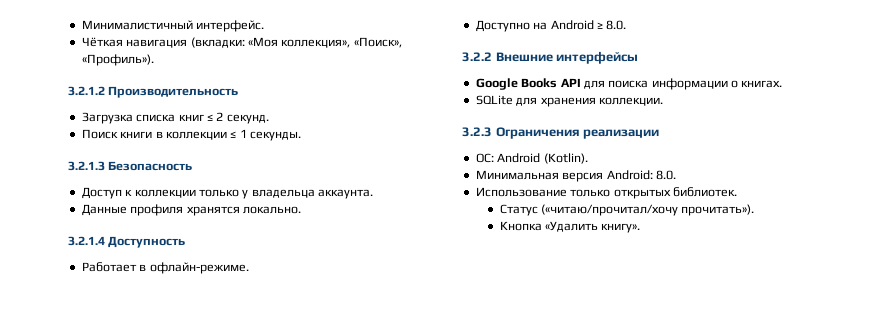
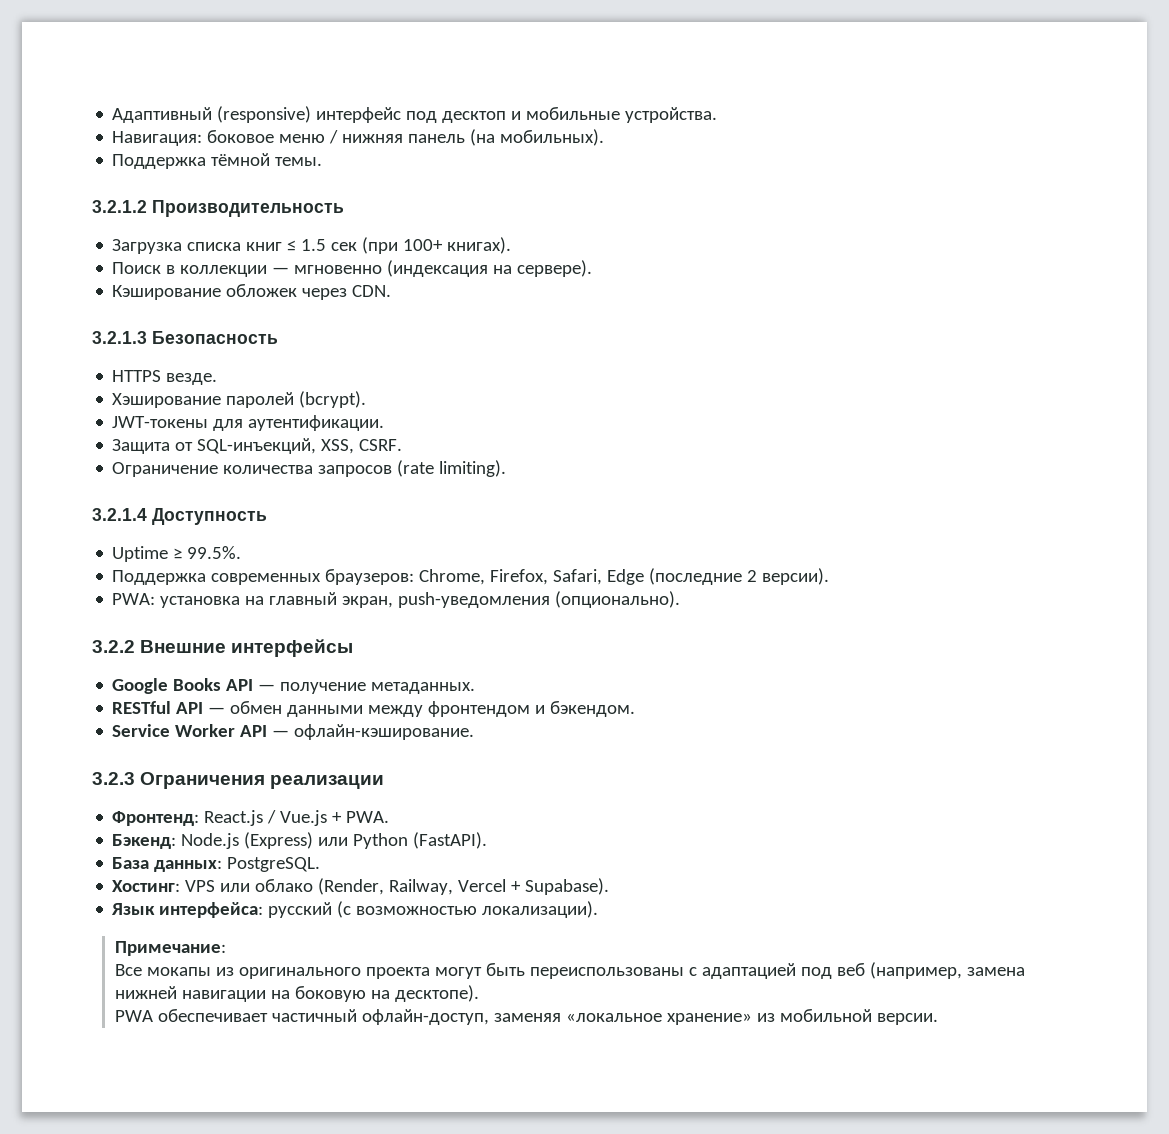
- Минималистичный интерфейс.
- Чёткая навигация (вкладки: «Моя коллекция», «Поиск», «Профиль»).
+ Адаптивный (responsive) интерфейс под десктоп и мобильные устройства.
+ Навигация: боковое меню / нижняя панель (на мобильных).
+ Поддержка тёмной темы.
- Загрузка списка книг ≤ 2 секунд.
+ Загрузка списка книг ≤ 1.5 сек (при 100+ книгах).
- Поиск книги в коллекции ≤ 1 секунды.
+ Поиск в коллекции — мгновенно (индексация на сервере).
+ Кэширование обложек через CDN.
  3.2.1.3 Безопасность
- Доступ к коллекции только у владельца аккаунта.
- Данные профиля хранятся локально.
+ HTTPS везде.
+ Хэширование паролей (bcrypt).
+ JWT-токены для аутентификации.
+ Защита от SQL-инъекций, XSS, CSRF.
+ Ограничение количества запросов (rate limiting).
  3.2.1.4 Доступность
- Работает в офлайн-режиме.
- Доступно на Android ≥ 8.0.
+ Uptime ≥ 99.5%.
+ Поддержка современных браузеров: Chrome, Firefox, Safari, Edge (последние 2 версии).
+ PWA: установка на главный экран, push-уведомления (опционально).
- Google Books API для поиска информации о книгах.
- SQLite для хранения коллекции.
+ Google Books API — получение метаданных.
+ RESTful API — обмен данными между фронтендом и бэкендом.
+ Service Worker API — офлайн-кэширование.
  3.2.3 Ограничения реализации
- ОС: Android (Kotlin).
- Минимальная версия Android: 8.0.
- Использование только открытых библиотек.
- Статус («читаю/прочитал/хочу прочитать»).
- Кнопка «Удалить книгу».
+ Фронтенд: React.js / Vue.js + PWA.
+ Бэкенд: Node.js (Express) или Python (FastAPI).
+ База данных: PostgreSQL.
+ Хостинг: VPS или облако (Render, Railway, Vercel + Supabase).
+ Язык интерфейса: русский (с возможностью локализации).
+ Примечание:
+ Все мокапы из оригинального проекта могут быть переиспользованы с адаптацией под веб (например, замена нижней навигации на боковую на десктопе).
+ PWA обеспечивает частичный офлайн-доступ, заменяя «локальное хранение» из мобильной версии.

